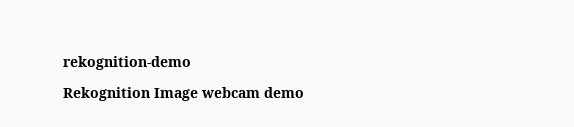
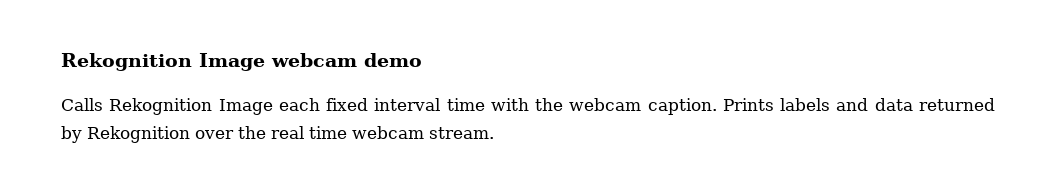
- rekognition-demo
+ Calls Rekognition Image each fixed interval time with the webcam caption. Prints labels and data returned by Rekognition over the real time webcam stream.

